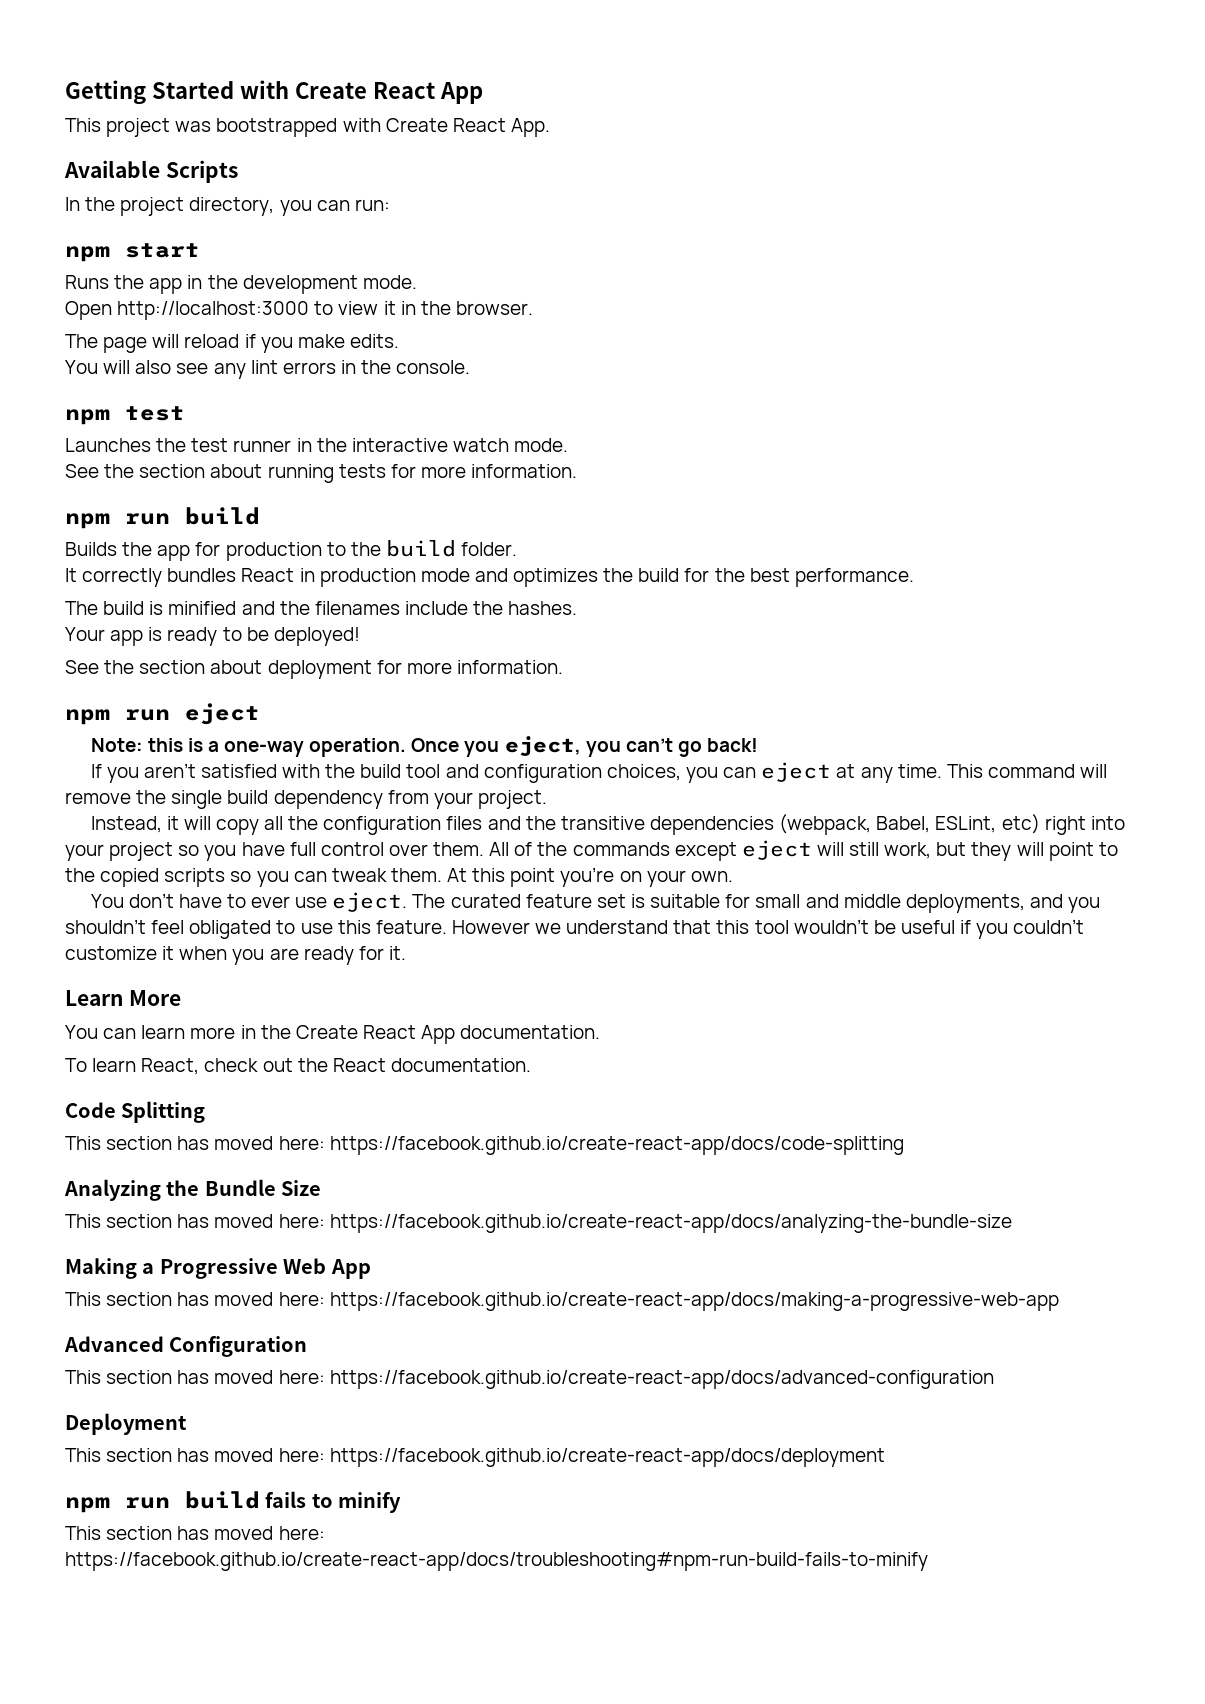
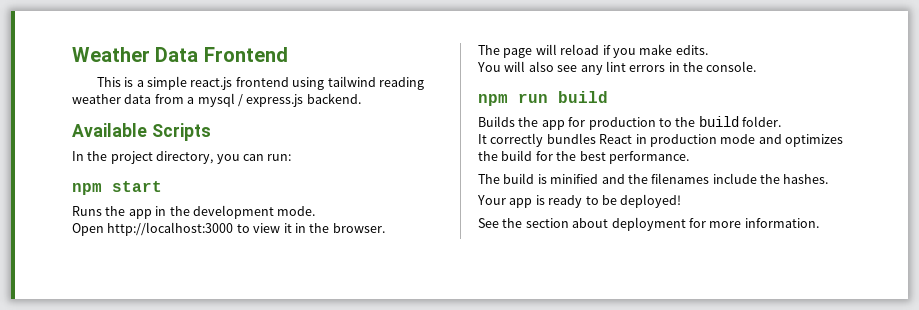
- Getting Started with Create React App
- This project was bootstrapped with Create React App.
+ Weather Data Frontend
+ This is a simple react.js frontend using tailwind reading weather data from a mysql / express.js backend.
- npm test
- Launches the test runner in the interactive watch mode.
- See the section about running tests for more information.
- npm run eject
- Note: this is a one-way operation. Once you eject, you can’t go back!
- If you aren’t satisfied with the build tool and configuration choices, you can eject at any time. This command will remove the single build dependency from your project.
- Instead, it will copy all the configuration files and the transitive dependencies (webpack, Babel, ESLint, etc) right into your project so you have full control over them. All of the commands except eject will still work, but they will point to the copied scripts so you can tweak them. At this point you’re on your own.
- You don’t have to ever use eject. The curated feature set is suitable for small and middle deployments, and you shouldn’t feel obligated to use this feature. However we understand that this tool wouldn’t be useful if you couldn’t customize it when you are ready for it.
- Learn More
- You can learn more in the Create React App documentation.
- To learn React, check out the React documentation.
- Code Splitting
- This section has moved here: https://facebook.github.io/create-react-app/docs/code-splitting
- Analyzing the Bundle Size
- This section has moved here: https://facebook.github.io/create-react-app/docs/analyzing-the-bundle-size
- Making a Progressive Web App
- This section has moved here: https://facebook.github.io/create-react-app/docs/making-a-progressive-web-app
- Advanced Configuration
- This section has moved here: https://facebook.github.io/create-react-app/docs/advanced-configuration
- Deployment
- This section has moved here: https://facebook.github.io/create-react-app/docs/deployment
- npm run build fails to minify
- This section has moved here: https://facebook.github.io/create-react-app/docs/troubleshooting#npm-run-build-fails-to-minify

